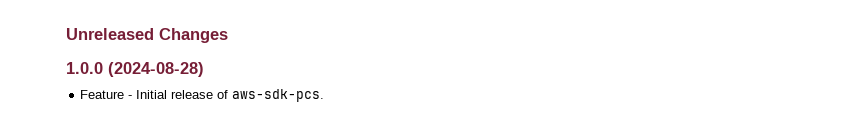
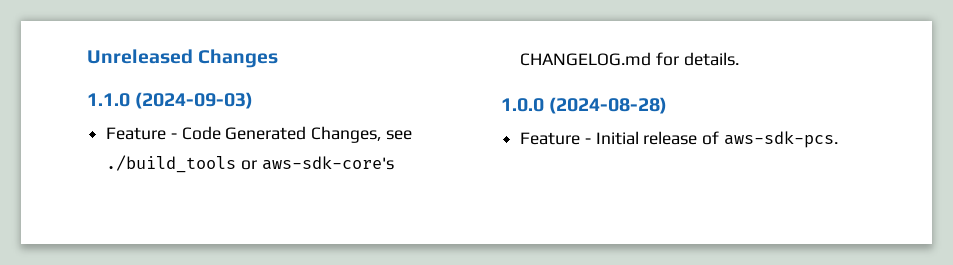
+ 1.1.0 (2024-09-03)
+ Feature - Code Generated Changes, see ./build_tools or aws-sdk-core's CHANGELOG.md for details.

